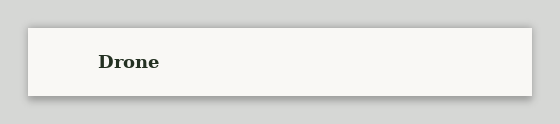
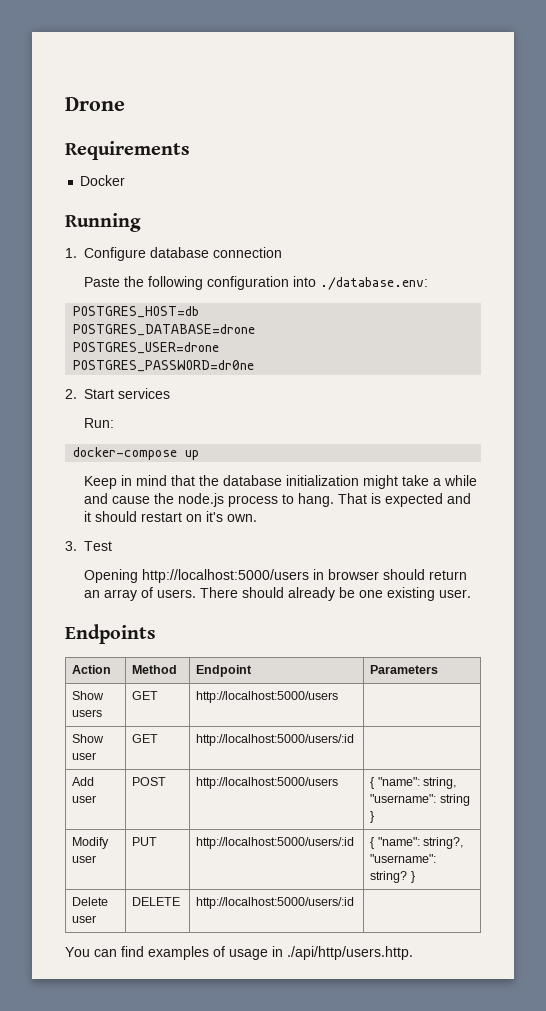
+ Requirements
+ Docker
+ Running
+ 1. Configure database connection
+ Paste the following configuration into ./database.env:
+ POSTGRES_HOST=db
+ POSTGRES_DATABASE=drone
+ POSTGRES_USER=drone
+ POSTGRES_PASSWORD=dr0ne
+ 2. Start services
+ Run:
+ docker-compose up
+ Keep in mind that the database initialization might take a while and cause the node.js process to hang. That is expected and it should restart on it's own.
+ 3. Test
+ Opening http://localhost:5000/users in browser should return an array of users. There should already be one existing user.
+ Endpoints
+ Action | Method | Endpoint | Parameters
+ Show users | GET | http://localhost:5000/users |
+ Show user | GET | http://localhost:5000/users/:id |
+ Add user | POST | http://localhost:5000/users | { "name": string, "username": string }
+ Modify user | PUT | http://localhost:5000/users/:id | { "name": string?, "username": string? }
+ Delete user | DELETE | http://localhost:5000/users/:id |
+ You can find examples of usage in ./api/http/users.http.

